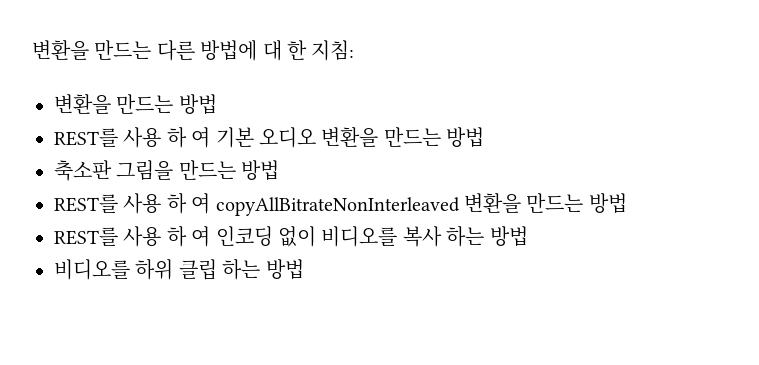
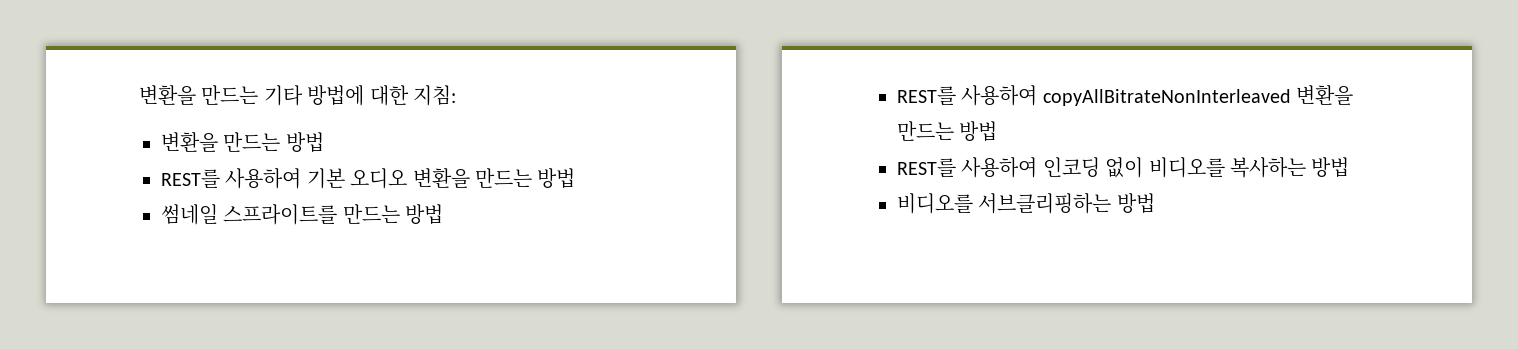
- 변환을 만드는 다른 방법에 대 한 지침:
+ 변환을 만드는 기타 방법에 대한 지침:
- REST를 사용 하 여 기본 오디오 변환을 만드는 방법
+ REST를 사용하여 기본 오디오 변환을 만드는 방법
- 축소판 그림을 만드는 방법
- REST를 사용 하 여 copyAllBitrateNonInterleaved 변환을 만드는 방법
+ 썸네일 스프라이트를 만드는 방법
+ REST를 사용하여 copyAllBitrateNonInterleaved 변환을 만드는 방법
- REST를 사용 하 여 인코딩 없이 비디오를 복사 하는 방법
+ REST를 사용하여 인코딩 없이 비디오를 복사하는 방법
- 비디오를 하위 클립 하는 방법
+ 비디오를 서브클리핑하는 방법

